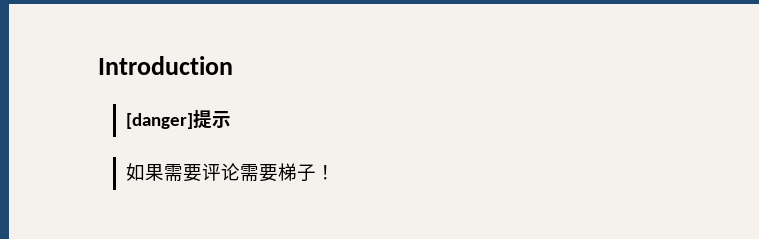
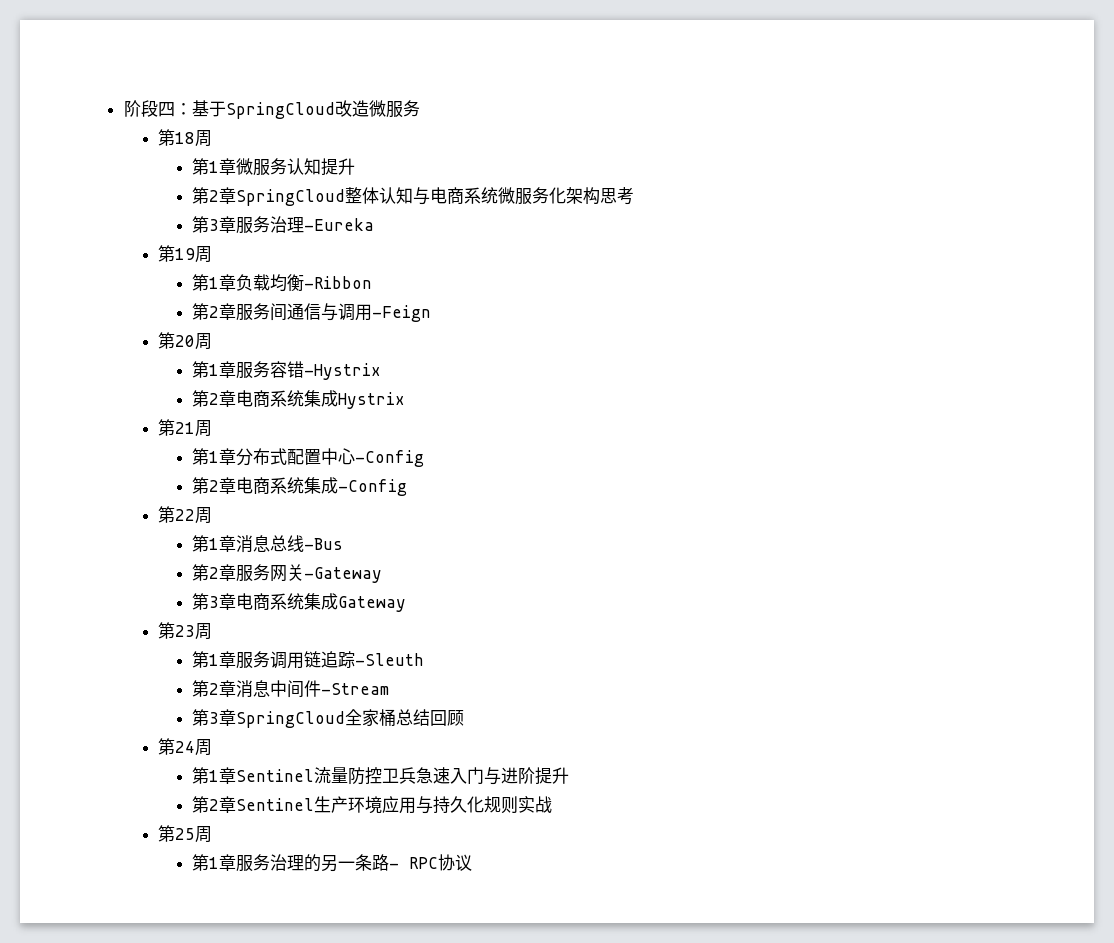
- Introduction
- [danger]提示
- 如果需要评论需要梯子！
+ 阶段四：基于SpringCloud改造微服务
+ 第18周
+ 第1章微服务认知提升
+ 第2章SpringCloud整体认知与电商系统微服务化架构思考
+ 第3章服务治理-Eureka
+ 第19周
+ 第1章负载均衡-Ribbon
+ 第2章服务间通信与调用-Feign
+ 第20周
+ 第1章服务容错-Hystrix
+ 第2章电商系统集成Hystrix
+ 第21周
+ 第1章分布式配置中心-Config
+ 第2章电商系统集成-Config
+ 第22周
+ 第1章消息总线-Bus
+ 第2章服务网关-Gateway
+ 第3章电商系统集成Gateway
+ 第23周
+ 第1章服务调用链追踪-Sleuth
+ 第2章消息中间件-Stream
+ 第3章SpringCloud全家桶总结回顾
+ 第24周
+ 第1章Sentinel流量防控卫兵急速入门与进阶提升
+ 第2章Sentinel生产环境应用与持久化规则实战
+ 第25周
+ 第1章服务治理的另一条路- RPC协议

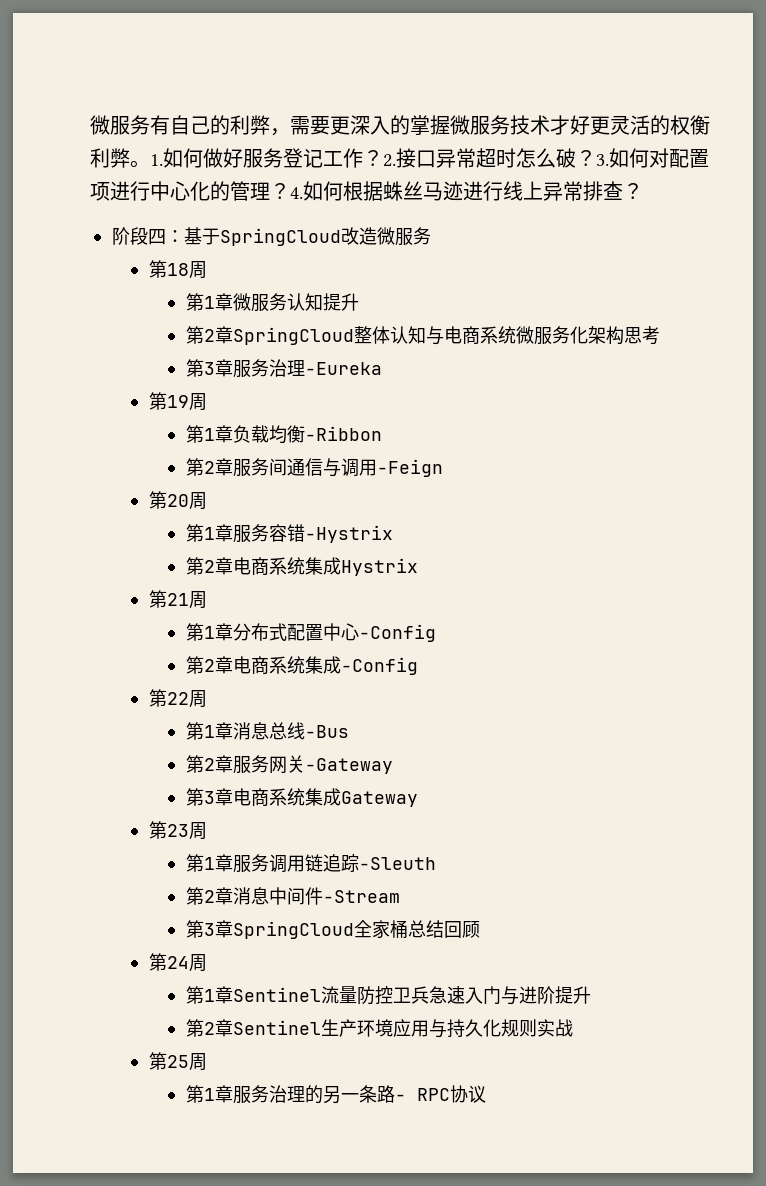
+ 微服务有自己的利弊，需要更深入的掌握微服务技术才好更灵活的权衡利弊。1.如何做好服务登记工作？2.接口异常超时怎么破？3.如何对配置项进行中心化的管理？4.如何根据蛛丝马迹进行线上异常排查？

